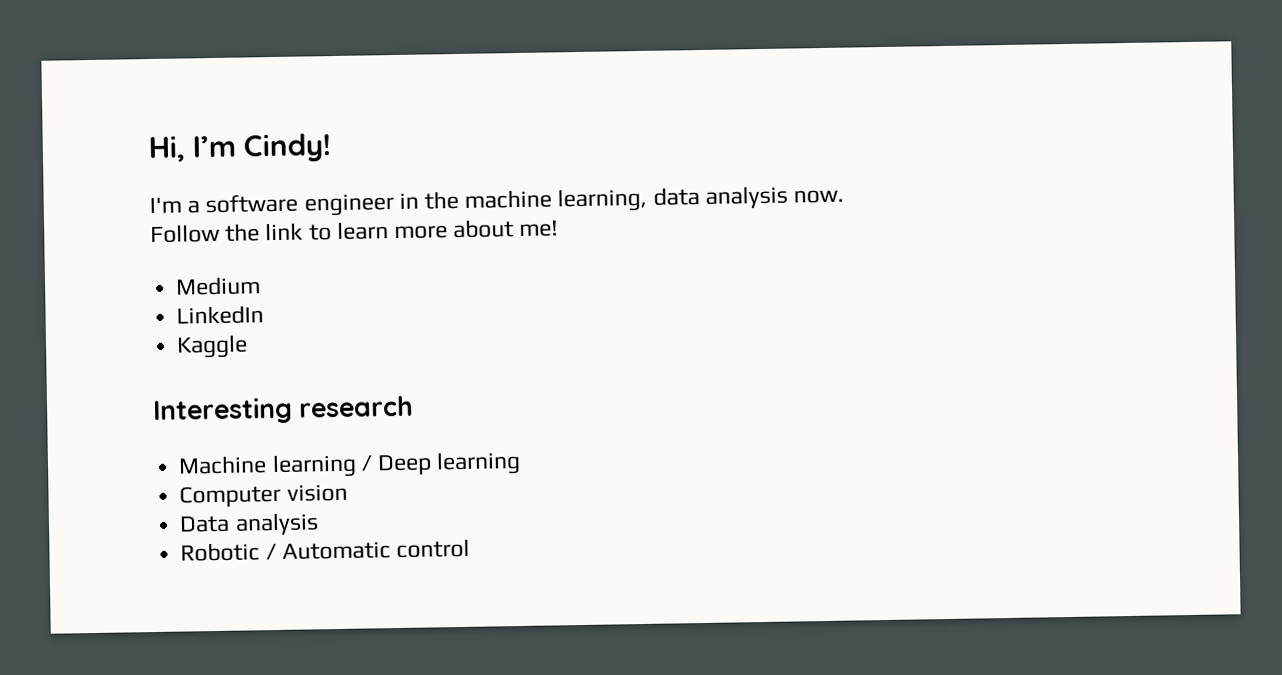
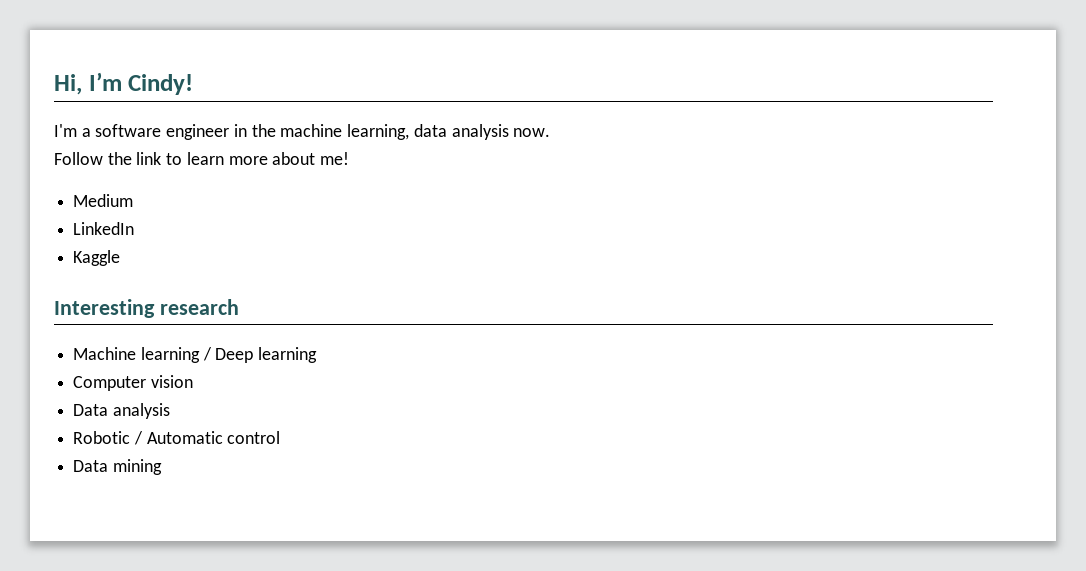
+ Data mining

